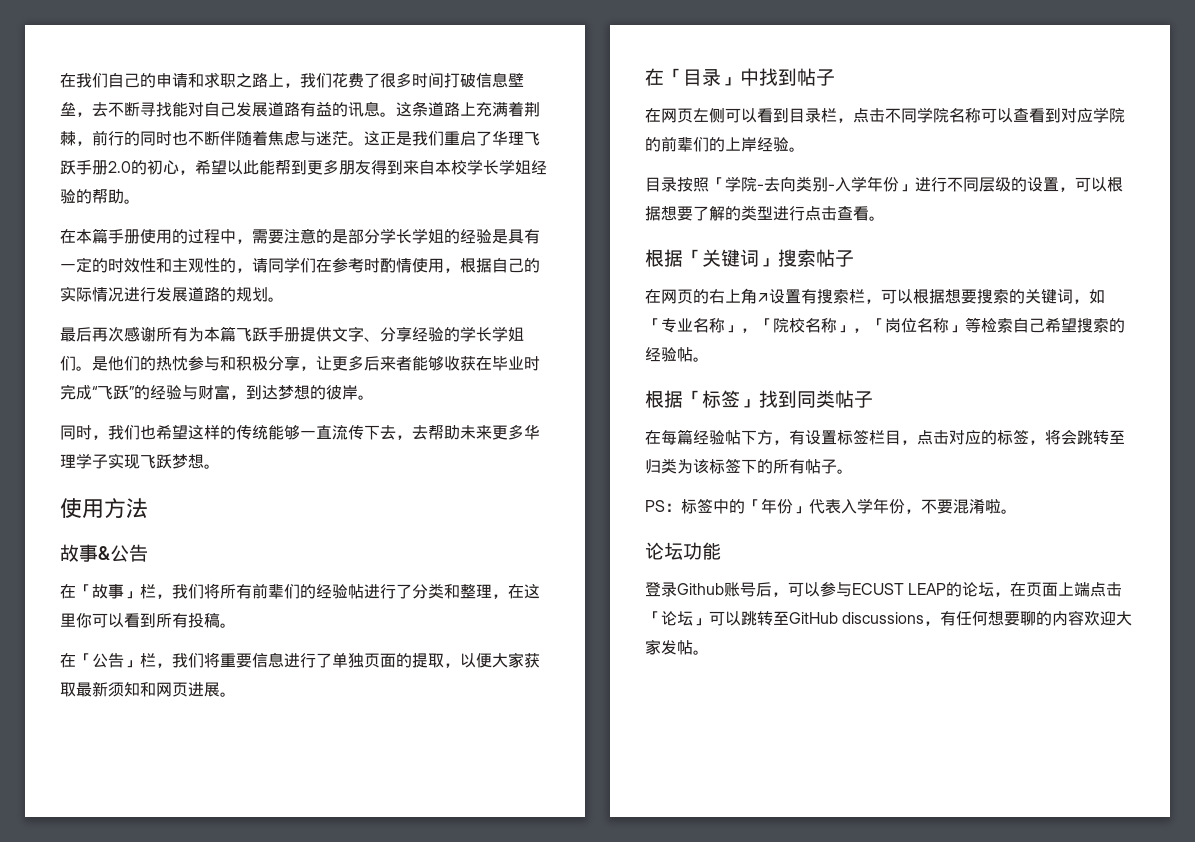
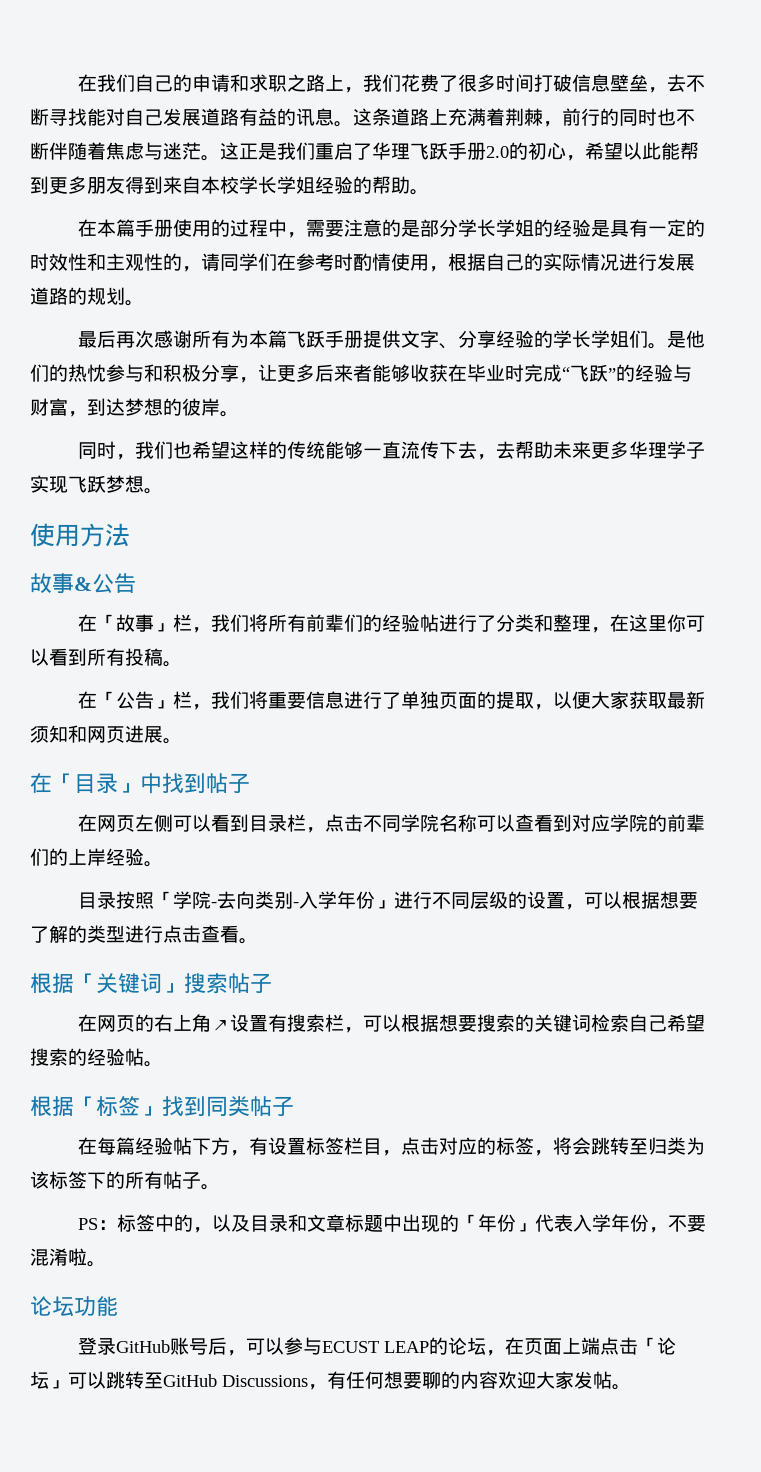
- 在网页的右上角↗设置有搜索栏，可以根据想要搜索的关键词，如「专业名称」，「院校名称」，「岗位名称」等检索自己希望搜索的经验帖。
+ 在网页的右上角↗设置有搜索栏，可以根据想要搜索的关键词检索自己希望搜索的经验帖。
- PS：标签中的「年份」代表入学年份，不要混淆啦。
+ PS：标签中的，以及目录和文章标题中出现的「年份」代表入学年份，不要混淆啦。
- 登录Github账号后，可以参与ECUST LEAP的论坛，在页面上端点击「论坛」可以跳转至GitHub discussions，有任何想要聊的内容欢迎大家发帖。
+ 登录GitHub账号后，可以参与ECUST LEAP的论坛，在页面上端点击「论坛」可以跳转至GitHub Discussions，有任何想要聊的内容欢迎大家发帖。

